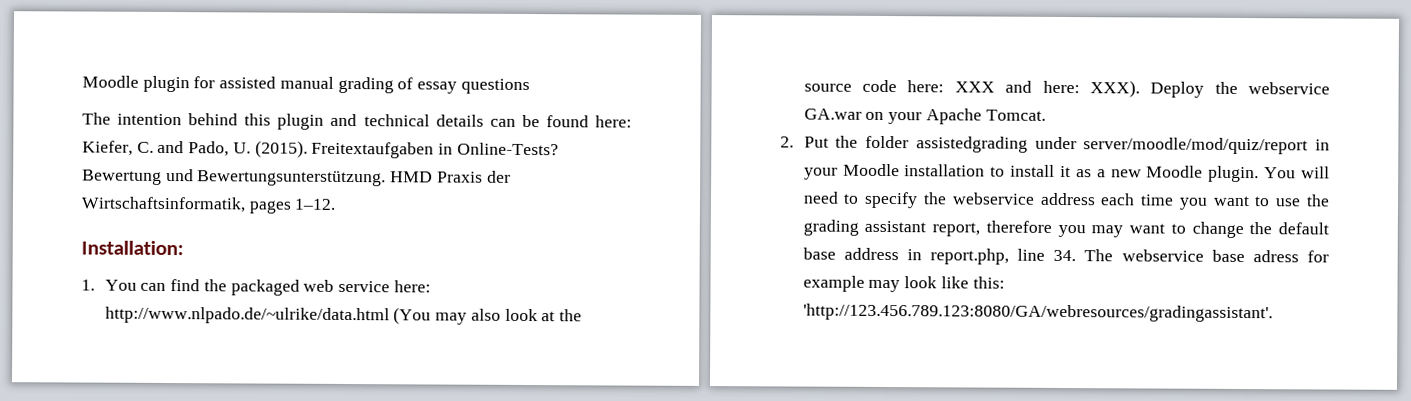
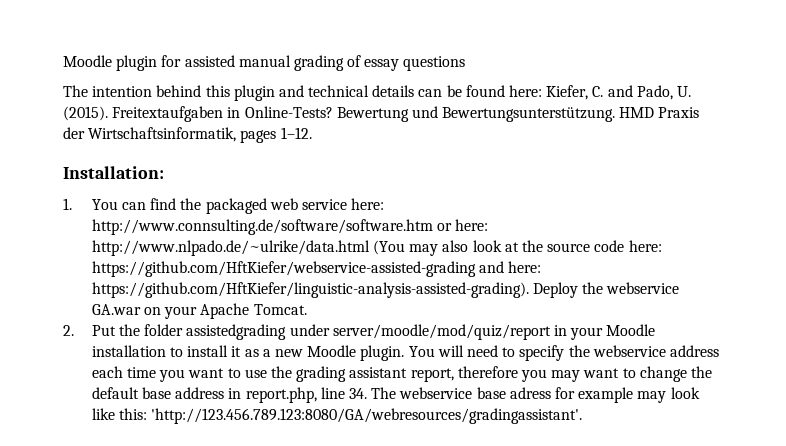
- 1. You can find the packaged web service here: http://www.nlpado.de/~ulrike/data.html (You may also look at the source code here: XXX and here: XXX). Deploy the webservice GA.war on your Apache Tomcat.
+ 1. You can find the packaged web service here: http://www.connsulting.de/software/software.htm or here: http://www.nlpado.de/~ulrike/data.html (You may also look at the source code here: https://github.com/HftKiefer/webservice-assisted-grading and here: https://github.com/HftKiefer/linguistic-analysis-assisted-grading). Deploy the webservice GA.war on your Apache Tomcat.

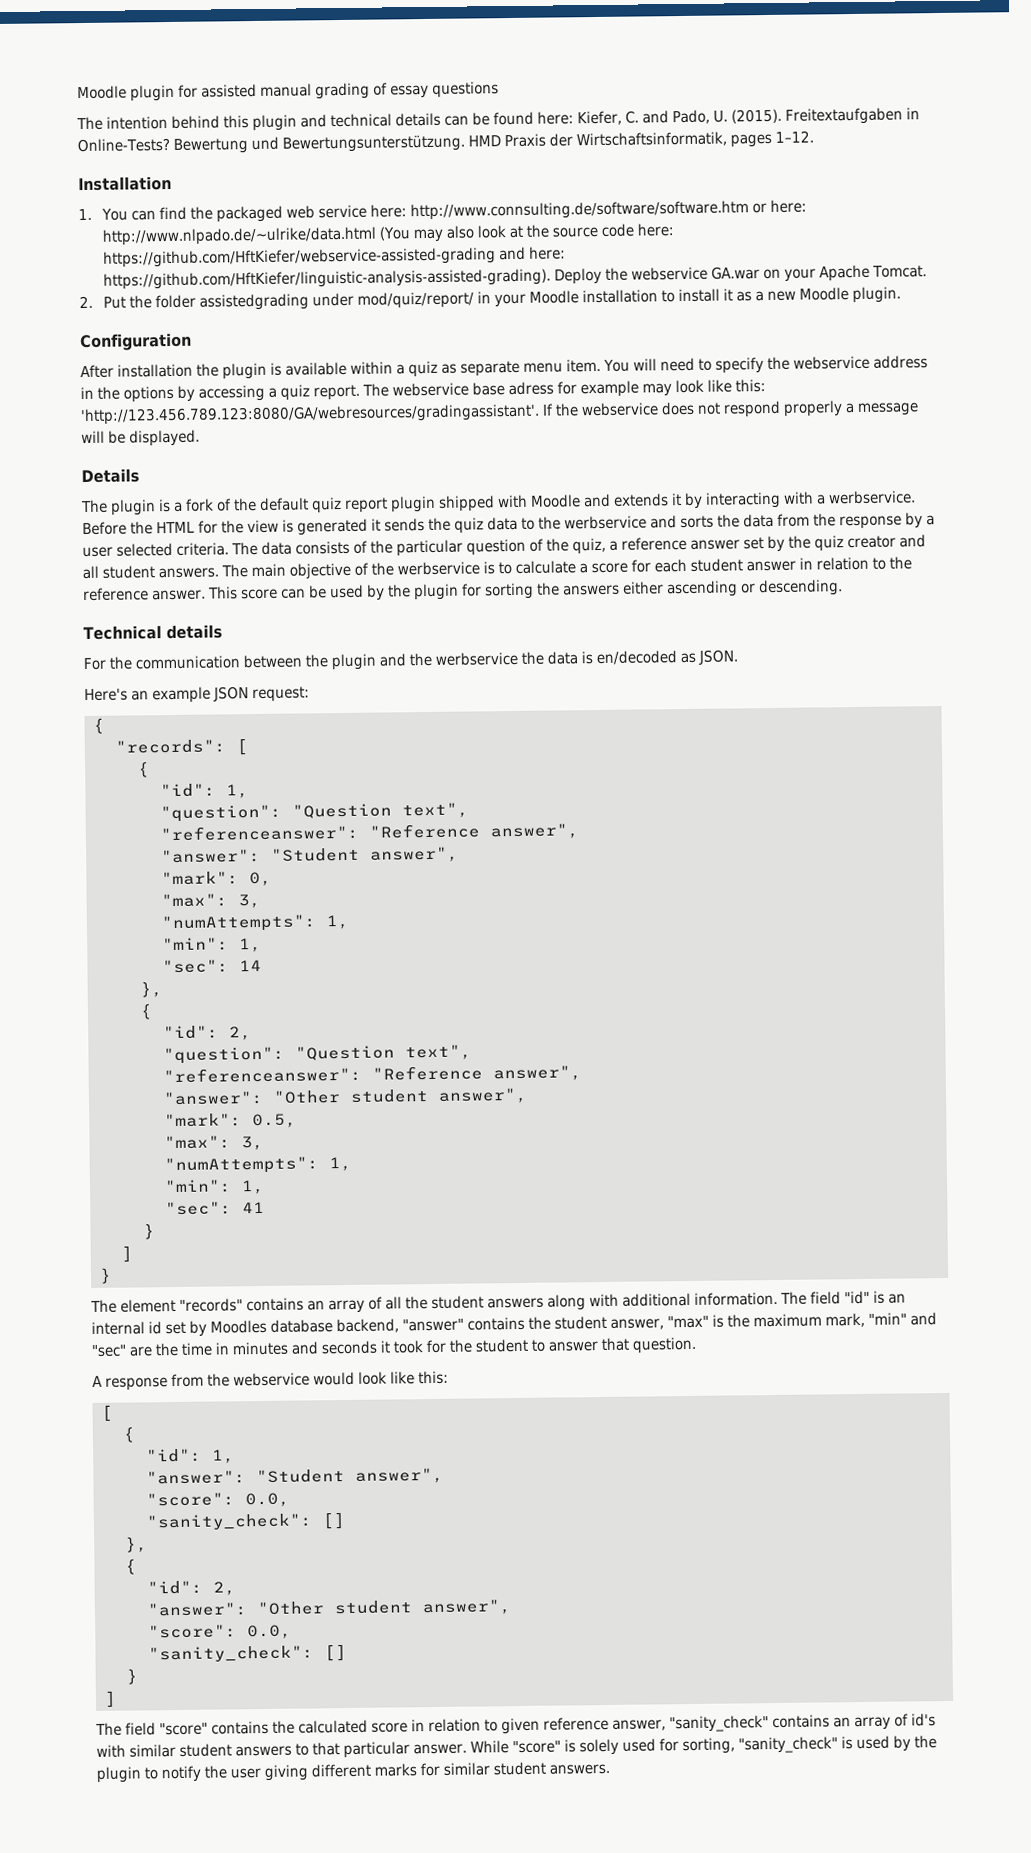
- Installation:
+ Installation
- 2. Put the folder assistedgrading under server/moodle/mod/quiz/report in your Moodle installation to install it as a new Moodle plugin.
+ 2. Put the folder assistedgrading under mod/quiz/report/ in your Moodle installation to install it as a new Moodle plugin.
+ Configuration
+ After installation the plugin is available within a quiz as separate menu item.
- You will need to specify the webservice address each time you want to use the grading assistant report, therefore you may want to change the default base address in report.php, line 34. The webservice base adress for example may look like this: 'http://123.456.789.123:8080/GA/webresources/gradingassistant'.
+ You will need to specify the webservice address in the options by accessing a quiz report. The webservice base adress for example may look like this: 'http://123.456.789.123:8080/GA/webresources/gradingassistant'. If the webservice does not respond properly a message will be displayed.
+ Details
+ The plugin is a fork of the default quiz report plugin shipped with Moodle and extends it by interacting with a werbservice. Before the HTML for the view is generated it sends the quiz data to the werbservice and sorts the data from the response by a user selected criteria. The data consists of the particular question of the quiz, a reference answer set by the quiz creator and all student answers. The main objective of the werbservice is to calculate a score for each student answer in relation to the reference answer. This score can be used by the plugin for sorting the answers either ascending or descending.
+ Technical details
+ For the communication between the plugin and the werbservice the data is en/decoded as JSON.
+ Here's an example JSON request:
+ {
+ "records": [
+ {
+ "id": 1,
+ "question": "Question text",
+ "referenceanswer": "Reference answer",
+ "answer": "Student answer",
+ "mark": 0,
+ "max": 3,
+ "numAttempts": 1,
+ "min": 1,
+ "sec": 14
+ },
+ {
+ "id": 2,
+ "question": "Question text",
+ "referenceanswer": "Reference answer",
+ "answer": "Other student answer",
+ "mark": 0.5,
+ "max": 3,
+ "numAttempts": 1,
+ "min": 1,
+ "sec": 41
+ }
+ ]
+ }
+ The element "records" contains an array of all the student answers along with additional information. The field "id" is an internal id set by Moodles database backend, "answer" contains the student answer, "max" is the maximum mark, "min" and "sec" are the time in minutes and seconds it took for the student to answer that question.
+ A response from the webservice would look like this:
+ [
+ {
+ "id": 1,
+ "answer": "Student answer",
+ "score": 0.0,
+ "sanity_check": []
+ },
+ {
+ "id": 2,
+ "answer": "Other student answer",
+ "score": 0.0,
+ "sanity_check": []
+ }
+ ]
+ The field "score" contains the calculated score in relation to given reference answer, "sanity_check" contains an array of id's with similar student answers to that particular answer. While "score" is solely used for sorting, "sanity_check" is used by the plugin to notify the user giving different marks for similar student answers.

